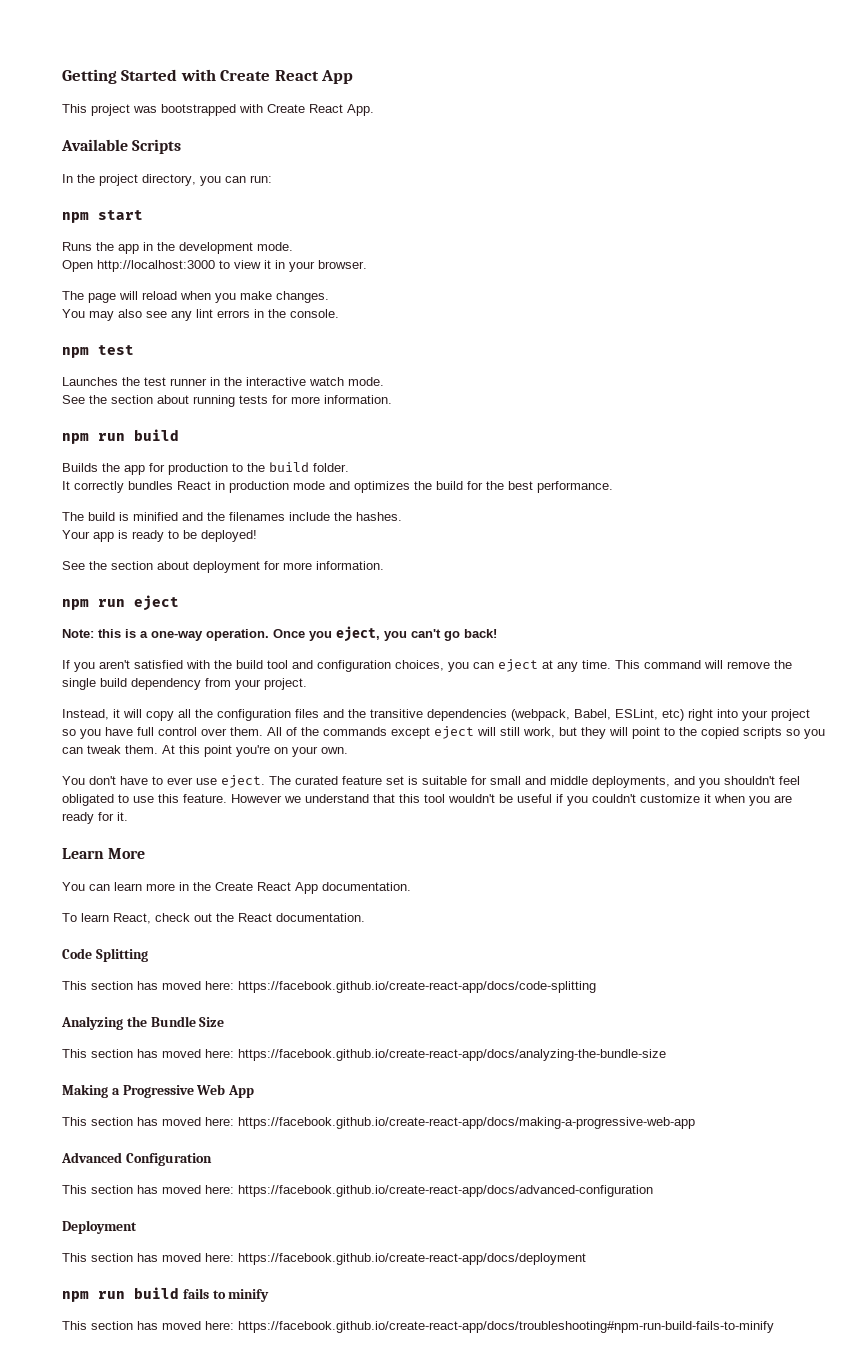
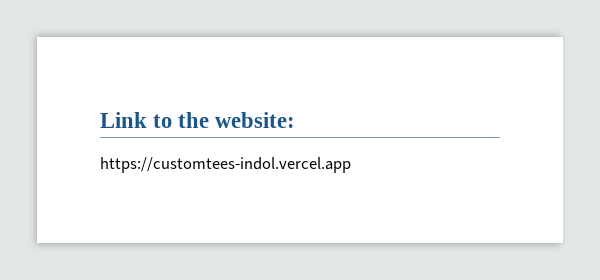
- Getting Started with Create React App
- This project was bootstrapped with Create React App.
- Available Scripts
- In the project directory, you can run:
- npm start
- Runs the app in the development mode.
- Open http://localhost:3000 to view it in your browser.
- The page will reload when you make changes.
- You may also see any lint errors in the console.
- npm test
- Launches the test runner in the interactive watch mode.
- See the section about running tests for more information.
- npm run build
- Builds the app for production to the build folder.
- It correctly bundles React in production mode and optimizes the build for the best performance.
- The build is minified and the filenames include the hashes.
- Your app is ready to be deployed!
- See the section about deployment for more information.
- npm run eject
- Note: this is a one-way operation. Once you eject, you can't go back!
- If you aren't satisfied with the build tool and configuration choices, you can eject at any time. This command will remove the single build dependency from your project.
- Instead, it will copy all the configuration files and the transitive dependencies (webpack, Babel, ESLint, etc) right into your project so you have full control over them. All of the commands except eject will still work, but they will point to the copied scripts so you can tweak them. At this point you're on your own.
- You don't have to ever use eject. The curated feature set is suitable for small and middle deployments, and you shouldn't feel obligated to use this feature. However we understand that this tool wouldn't be useful if you couldn't customize it when you are ready for it.
- Learn More
- You can learn more in the Create React App documentation.
- To learn React, check out the React documentation.
- Code Splitting
- This section has moved here: https://facebook.github.io/create-react-app/docs/code-splitting
- Analyzing the Bundle Size
- This section has moved here: https://facebook.github.io/create-react-app/docs/analyzing-the-bundle-size
- Making a Progressive Web App
- This section has moved here: https://facebook.github.io/create-react-app/docs/making-a-progressive-web-app
- Advanced Configuration
- This section has moved here: https://facebook.github.io/create-react-app/docs/advanced-configuration
- Deployment
- This section has moved here: https://facebook.github.io/create-react-app/docs/deployment
- npm run build fails to minify
- This section has moved here: https://facebook.github.io/create-react-app/docs/troubleshooting#npm-run-build-fails-to-minify
+ Link to the website:
+ https://customtees-indol.vercel.app

